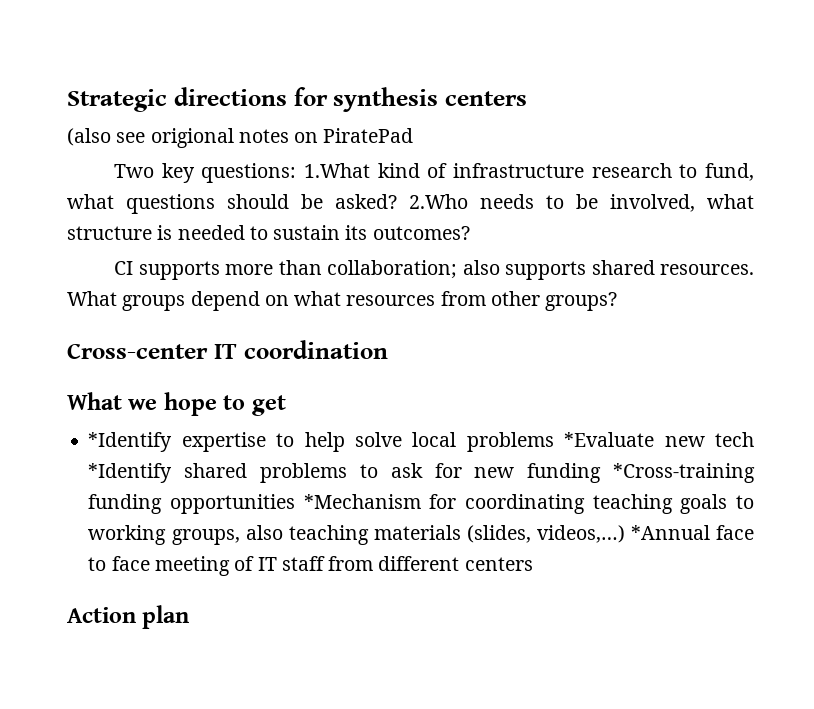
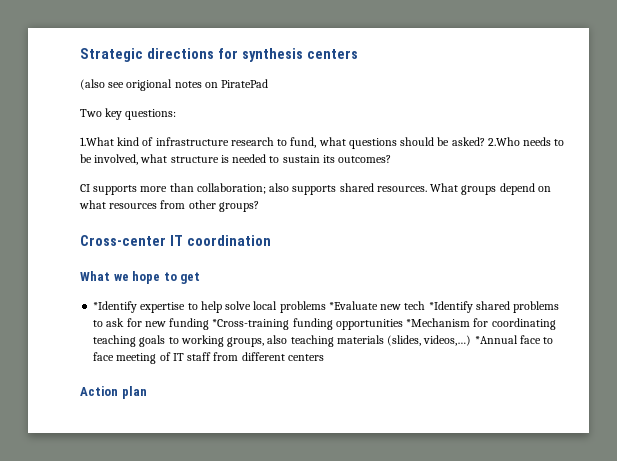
- Two key questions: 1.What kind of infrastructure research to fund, what questions should be asked?
+ Two key questions:
+ 1.What kind of infrastructure research to fund, what questions should be asked?

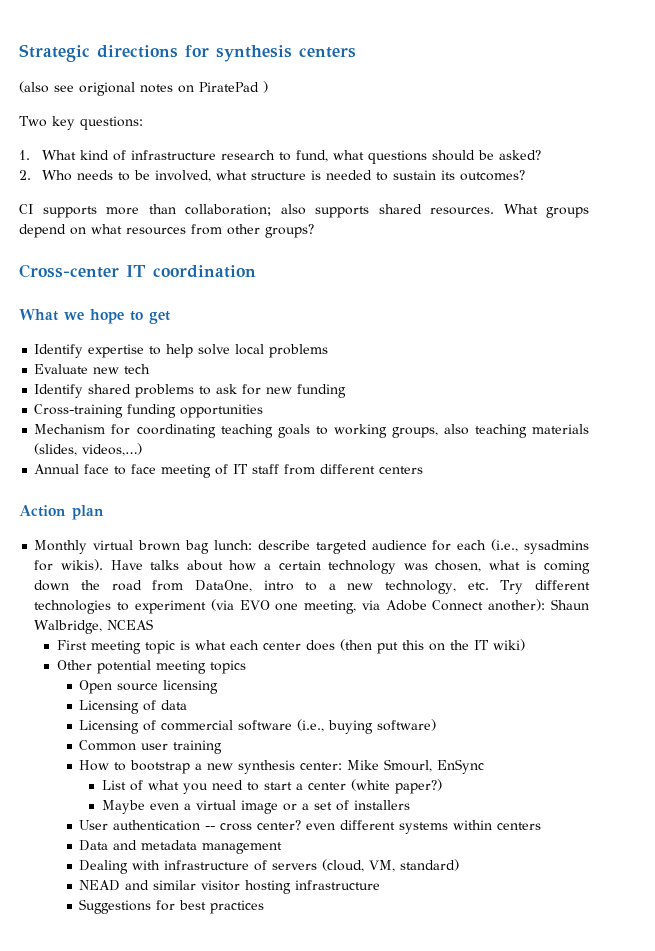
- (also see origional notes on PiratePad
+ (also see origional notes on PiratePad )
- 1.What kind of infrastructure research to fund, what questions should be asked? 2.Who needs to be involved, what structure is needed to sustain its outcomes?
+ 1. What kind of infrastructure research to fund, what questions should be asked?
+ 2. Who needs to be involved, what structure is needed to sustain its outcomes?
- *Identify expertise to help solve local problems *Evaluate new tech *Identify shared problems to ask for new funding *Cross-training funding opportunities *Mechanism for coordinating teaching goals to working groups, also teaching materials (slides, videos,…) *Annual face to face meeting of IT staff from different centers
+ Identify expertise to help solve local problems
+ Evaluate new tech
+ Identify shared problems to ask for new funding
+ Cross-training funding opportunities
+ Mechanism for coordinating teaching goals to working groups, also teaching materials (slides, videos,…)
+ Annual face to face meeting of IT staff from different centers
+ Monthly virtual brown bag lunch: describe targeted audience for each (i.e., sysadmins for wikis). Have talks about how a certain technology was chosen, what is coming down the road from DataOne, intro to a new technology, etc. Try different technologies to experiment (via EVO one meeting, via Adobe Connect another): Shaun Walbridge, NCEAS
+ First meeting topic is what each center does (then put this on the IT wiki)
+ Other potential meeting topics
+ Open source licensing
+ Licensing of data
+ Licensing of commercial software (i.e., buying software)
+ Common user training
+ How to bootstrap a new synthesis center: Mike Smourl, EnSync
+ List of what you need to start a center (white paper?)
+ Maybe even a virtual image or a set of installers
+ User authentication -- cross center? even different systems within centers
+ Data and metadata management
+ Dealing with infrastructure of servers (cloud, VM, standard)
+ NEAD and similar visitor hosting infrastructure
+ Suggestions for best practices

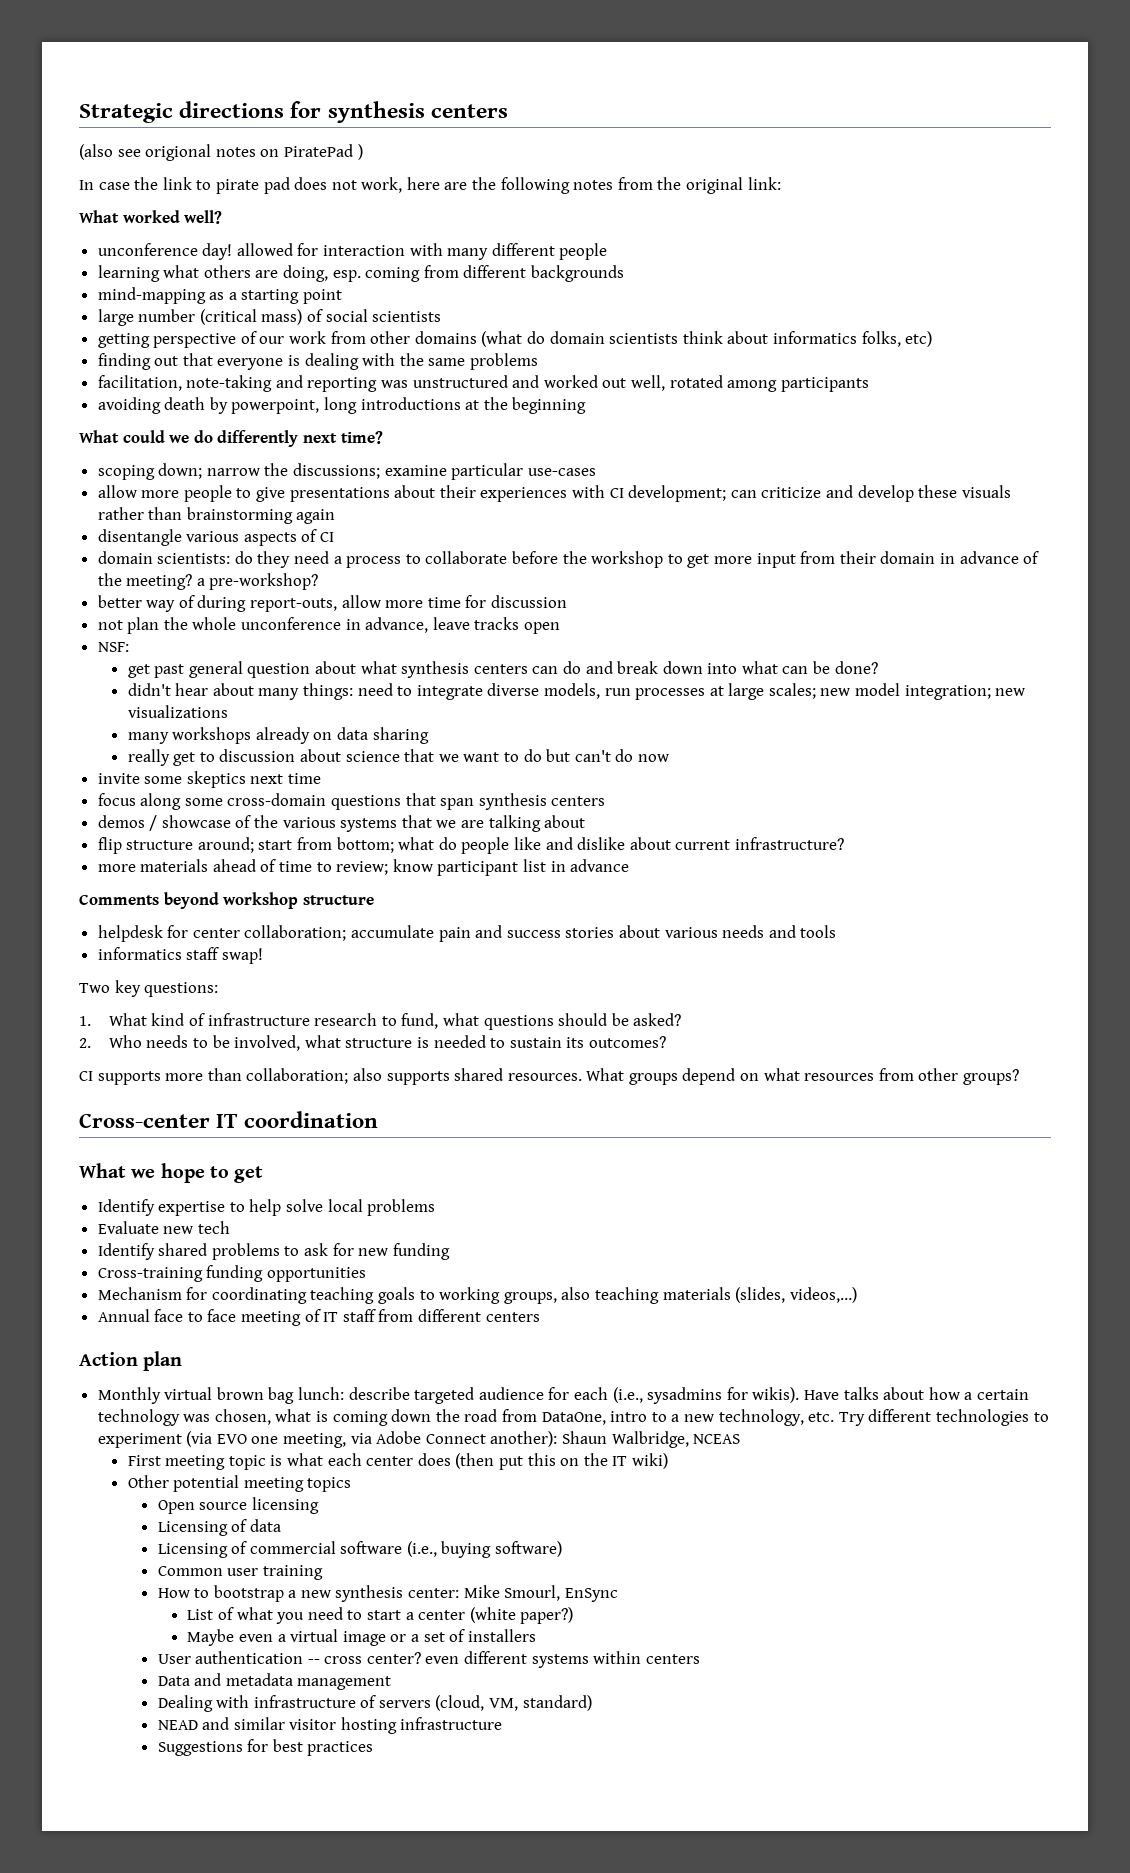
+ In case the link to pirate pad does not work, here are the following notes from the original link:
+ What worked well?
+ unconference day! allowed for interaction with many different people
+ learning what others are doing, esp. coming from different backgrounds
+ mind-mapping as a starting point
+ large number (critical mass) of social scientists
+ getting perspective of our work from other domains (what do domain scientists think about informatics folks, etc)
+ finding out that everyone is dealing with the same problems
+ facilitation, note-taking and reporting was unstructured and worked out well, rotated among participants
+ avoiding death by powerpoint, long introductions at the beginning
+ What could we do differently next time?
+ scoping down; narrow the discussions; examine particular use-cases
+ allow more people to give presentations about their experiences with CI development; can criticize and develop these visuals rather than brainstorming again
+ disentangle various aspects of CI
+ domain scientists: do they need a process to collaborate before the workshop to get more input from their domain in advance of the meeting? a pre-workshop?
+ better way of during report-outs, allow more time for discussion
+ not plan the whole unconference in advance, leave tracks open
+ NSF:
+ get past general question about what synthesis centers can do and break down into what can be done?
+ didn't hear about many things: need to integrate diverse models, run processes at large scales; new model integration; new visualizations
+ many workshops already on data sharing
+ really get to discussion about science that we want to do but can't do now
+ invite some skeptics next time
+ focus along some cross-domain questions that span synthesis centers
+ demos / showcase of the various systems that we are talking about
+ flip structure around; start from bottom; what do people like and dislike about current infrastructure?
+ more materials ahead of time to review; know participant list in advance
+ Comments beyond workshop structure
+ helpdesk for center collaboration; accumulate pain and success stories about various needs and tools
+ informatics staff swap!

